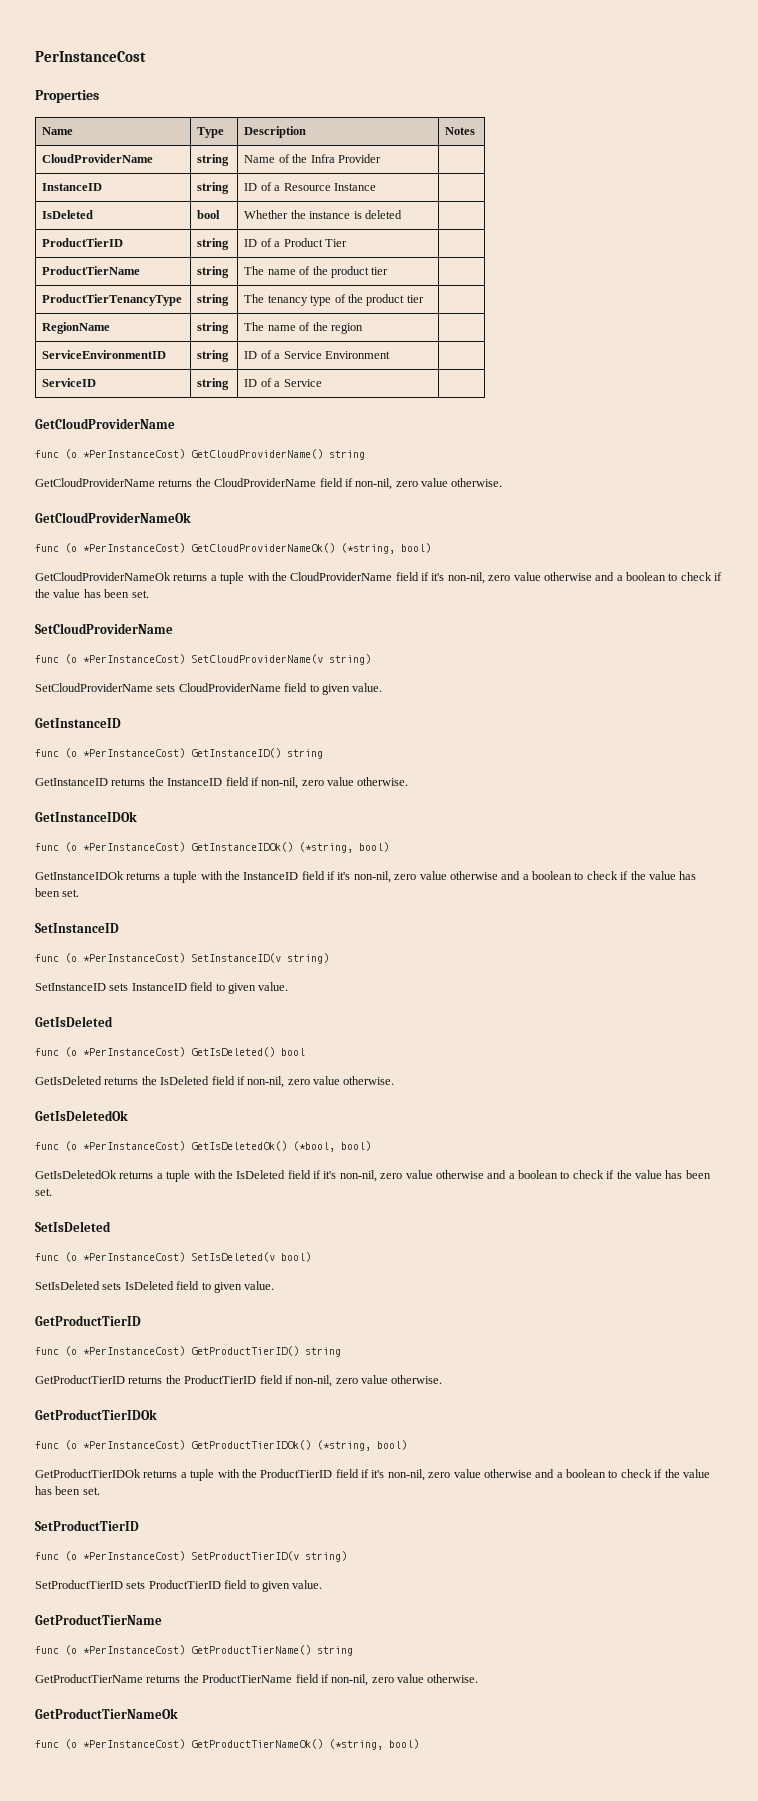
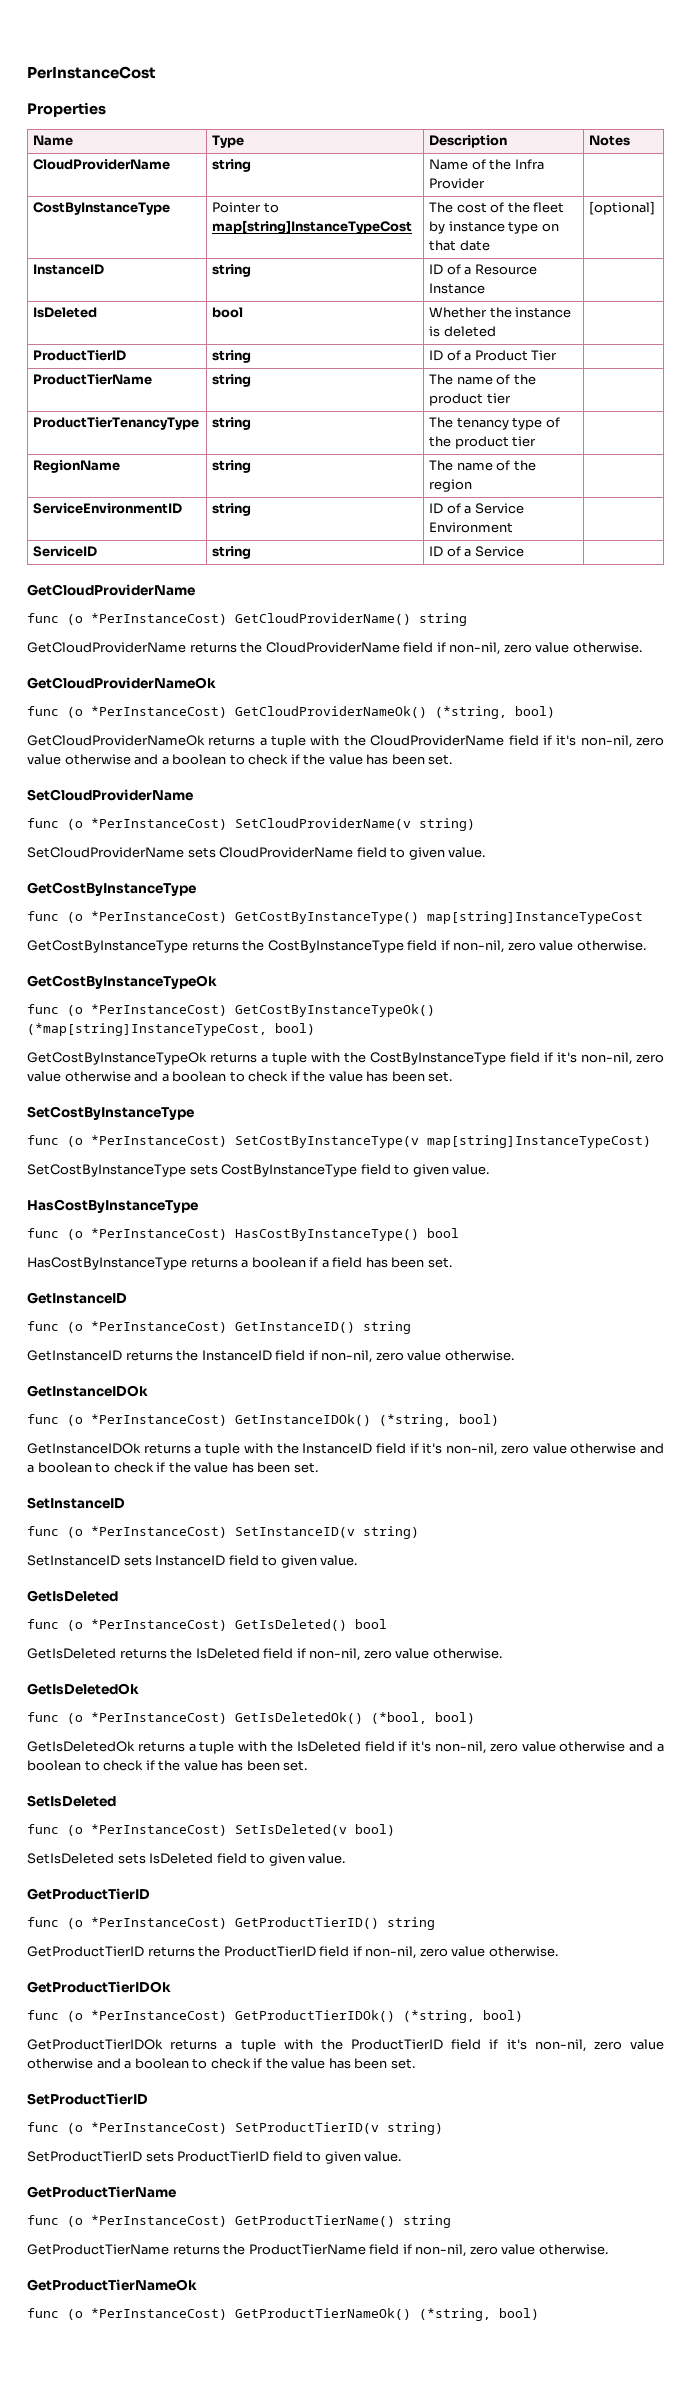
+ CostByInstanceType | Pointer to map[string]InstanceTypeCost | The cost of the fleet by instance type on that date | [optional]
  SetCloudProviderName sets CloudProviderName field to given value.
+ GetCostByInstanceType
+ func (o *PerInstanceCost) GetCostByInstanceType() map[string]InstanceTypeCost
+ GetCostByInstanceType returns the CostByInstanceType field if non-nil, zero value otherwise.
+ GetCostByInstanceTypeOk
+ func (o *PerInstanceCost) GetCostByInstanceTypeOk() (*map[string]InstanceTypeCost, bool)
+ GetCostByInstanceTypeOk returns a tuple with the CostByInstanceType field if it's non-nil, zero value otherwise and a boolean to check if the value has been set.
+ SetCostByInstanceType
+ func (o *PerInstanceCost) SetCostByInstanceType(v map[string]InstanceTypeCost)
+ SetCostByInstanceType sets CostByInstanceType field to given value.
+ HasCostByInstanceType
+ func (o *PerInstanceCost) HasCostByInstanceType() bool
+ HasCostByInstanceType returns a boolean if a field has been set.

